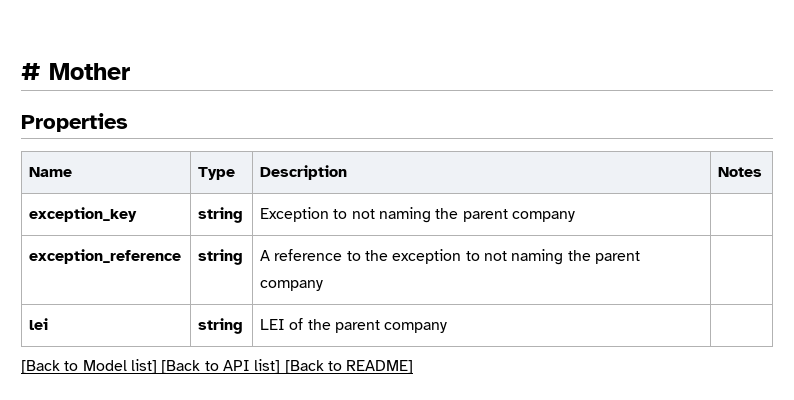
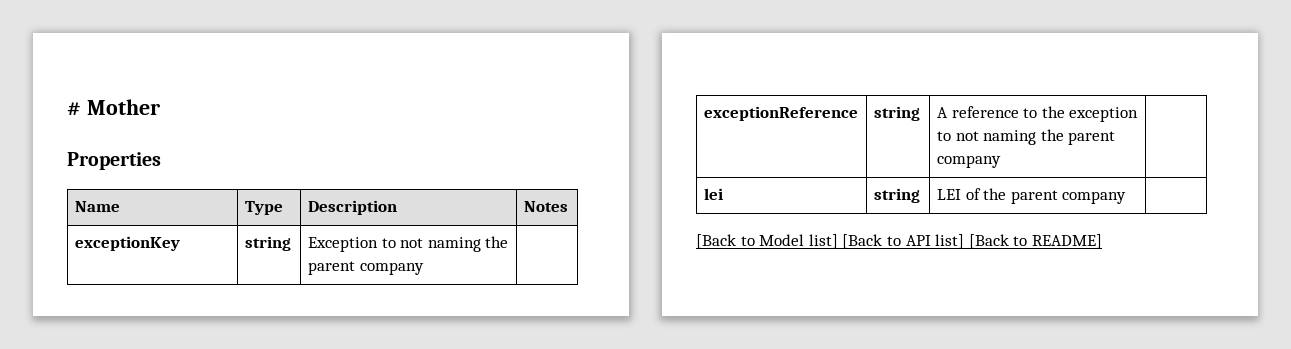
- exception_key | string | Exception to not naming the parent company |
+ exceptionKey | string | Exception to not naming the parent company |
- exception_reference | string | A reference to the exception to not naming the parent company |
+ exceptionReference | string | A reference to the exception to not naming the parent company |

